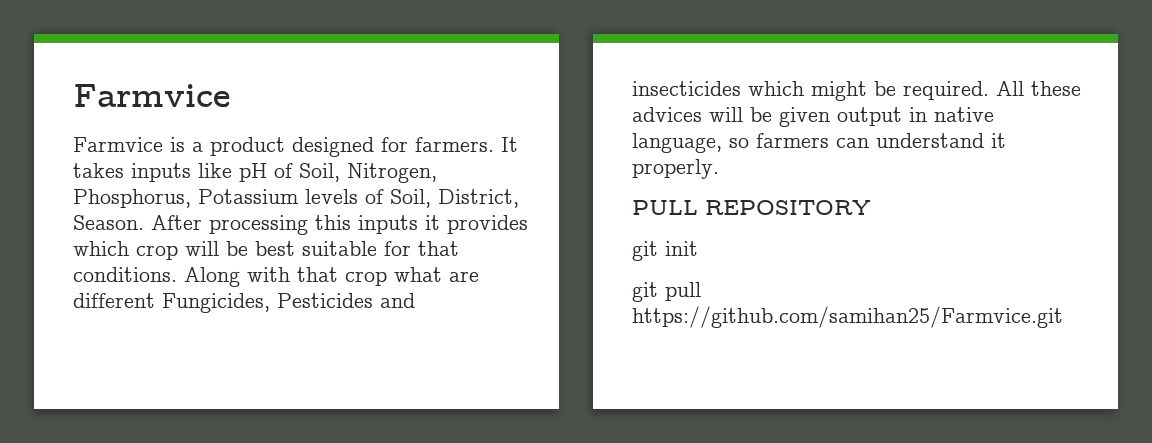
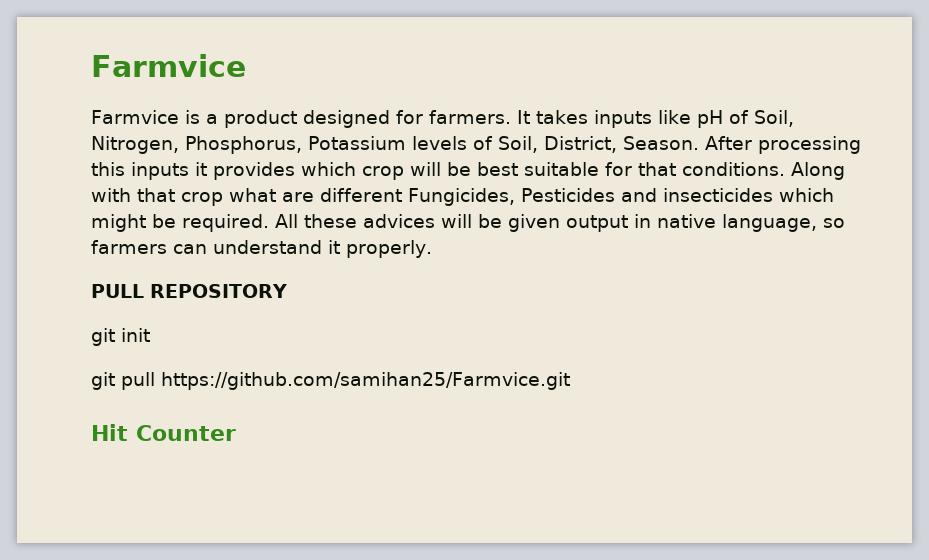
+ Hit Counter

